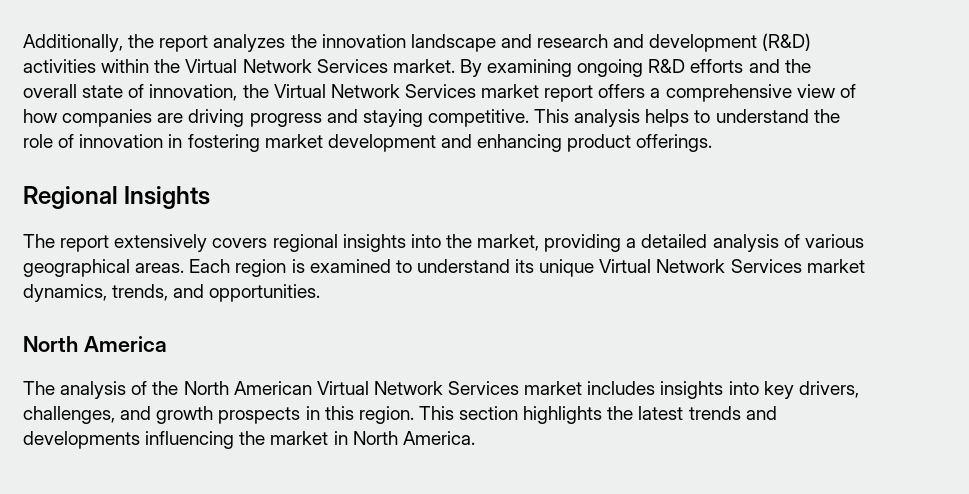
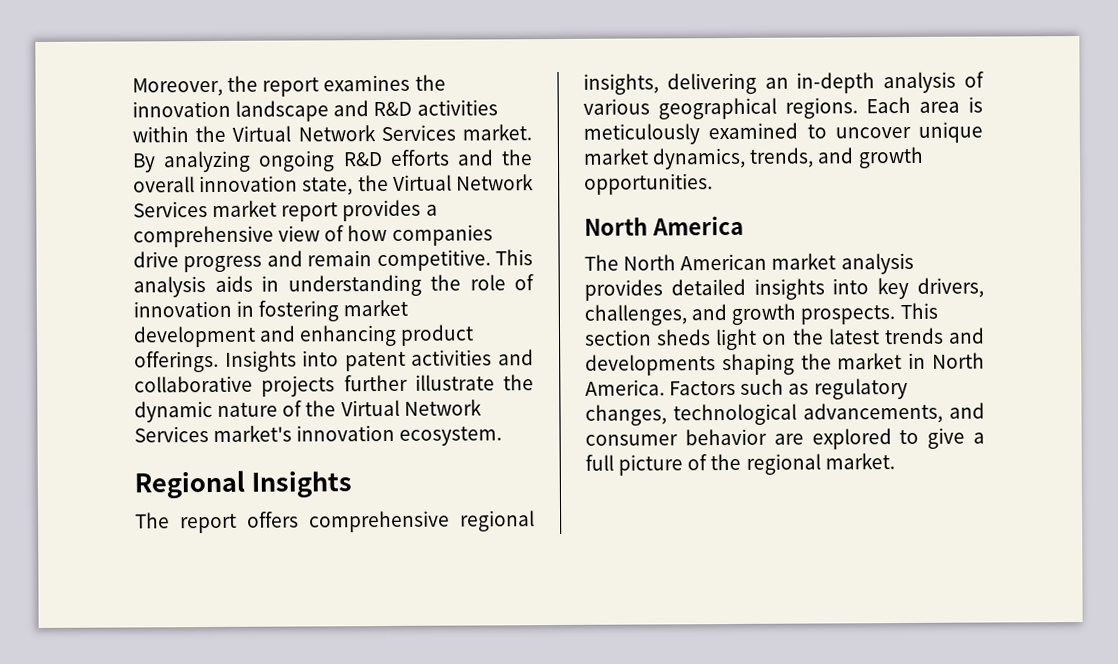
- Additionally, the report analyzes the innovation landscape and research and development (R&D) activities within the Virtual Network Services market.
+ Moreover, the report examines the innovation landscape and R&D activities within the Virtual Network Services market.
- By examining ongoing R&D efforts and the overall state of innovation, the Virtual Network Services market report offers a comprehensive view of how companies are driving progress and staying competitive.
+ By analyzing ongoing R&D efforts and the overall innovation state, the Virtual Network Services market report provides a comprehensive view of how companies drive progress and remain competitive.
- This analysis helps to understand the role of innovation in fostering market development and enhancing product offerings.
+ This analysis aids in understanding the role of innovation in fostering market development and enhancing product offerings. Insights into patent activities and collaborative projects further illustrate the dynamic nature of the Virtual Network Services market's innovation ecosystem.
  Regional Insights
- The report extensively covers regional insights into the market, providing a detailed analysis of various geographical areas. Each region is examined to understand its unique Virtual Network Services market dynamics, trends, and opportunities.
+ The report offers comprehensive regional insights, delivering an in-depth analysis of various geographical regions. Each area is meticulously examined to uncover unique market dynamics, trends, and growth opportunities.
- The analysis of the North American Virtual Network Services market includes insights into key drivers, challenges, and growth prospects in this region. This section highlights the latest trends and developments influencing the market in North America.
+ The North American market analysis provides detailed insights into key drivers, challenges, and growth prospects. This section sheds light on the latest trends and developments shaping the market in North America.
+ Factors such as regulatory changes, technological advancements, and consumer behavior are explored to give a full picture of the regional market.

